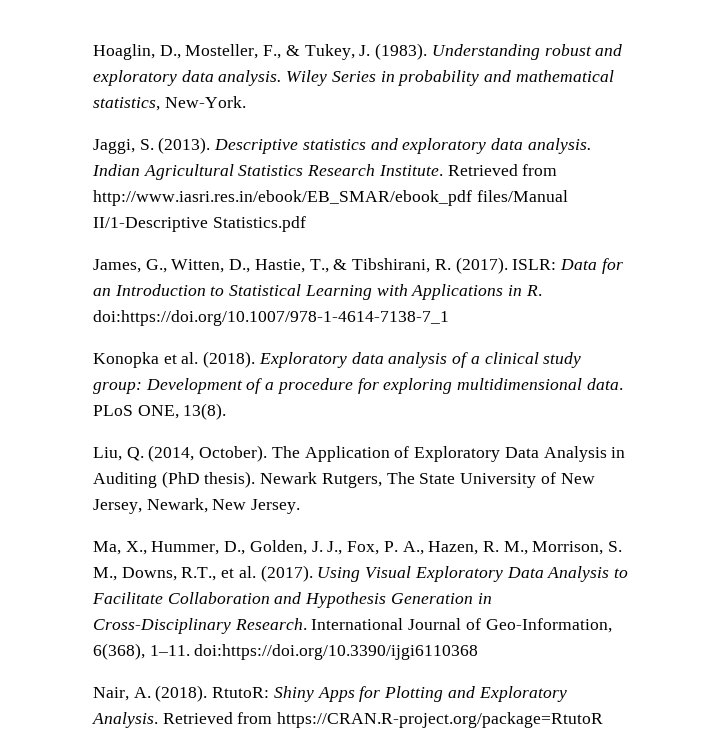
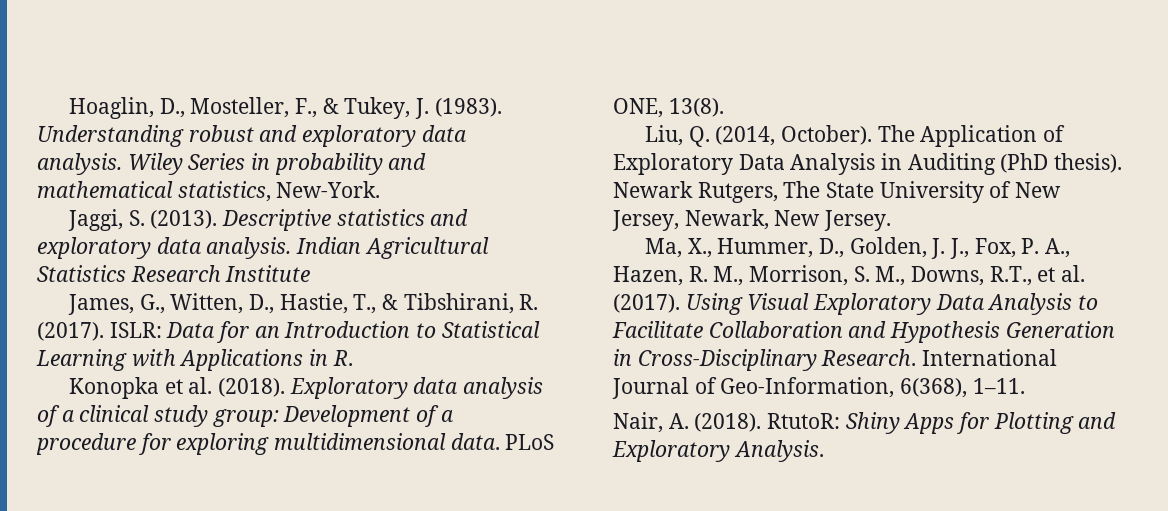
- Indian Agricultural Statistics Research Institute. Retrieved from http://www.iasri.res.in/ebook/EB_SMAR/ebook_pdf files/Manual II/1-Descriptive Statistics.pdf
+ Indian Agricultural Statistics Research Institute
- ISLR: Data for an Introduction to Statistical Learning with Applications in R. doi:https://doi.org/10.1007/978-1-4614-7138-7_1
+ ISLR: Data for an Introduction to Statistical Learning with Applications in R.
- International Journal of Geo-Information, 6(368), 1–11. doi:https://doi.org/10.3390/ijgi6110368
+ International Journal of Geo-Information, 6(368), 1–11.
- Retrieved from https://CRAN.R-project.org/package=RtutoR

